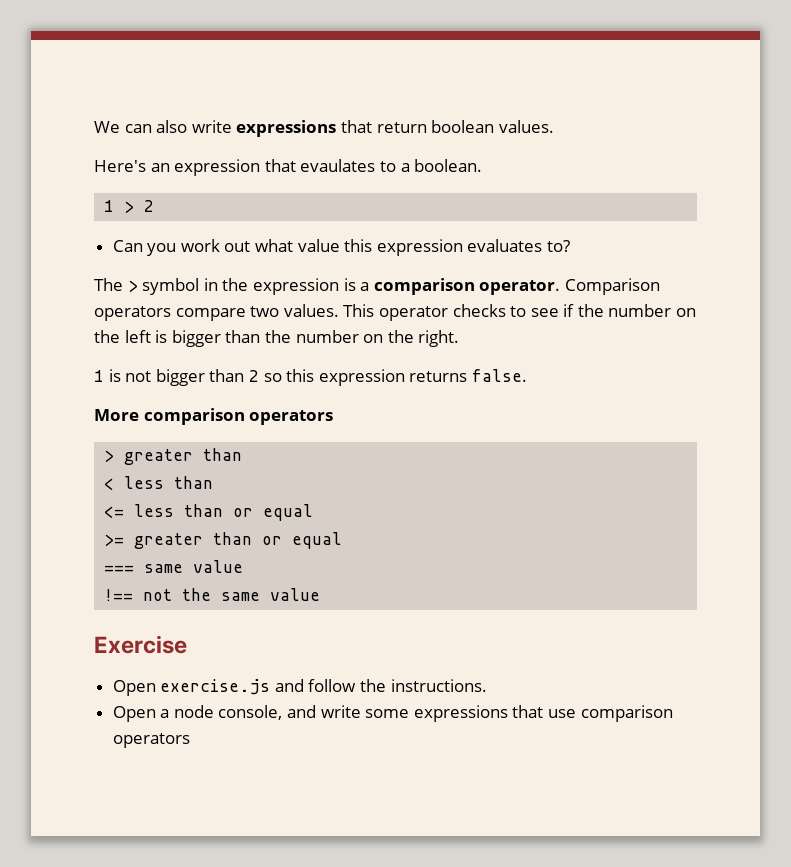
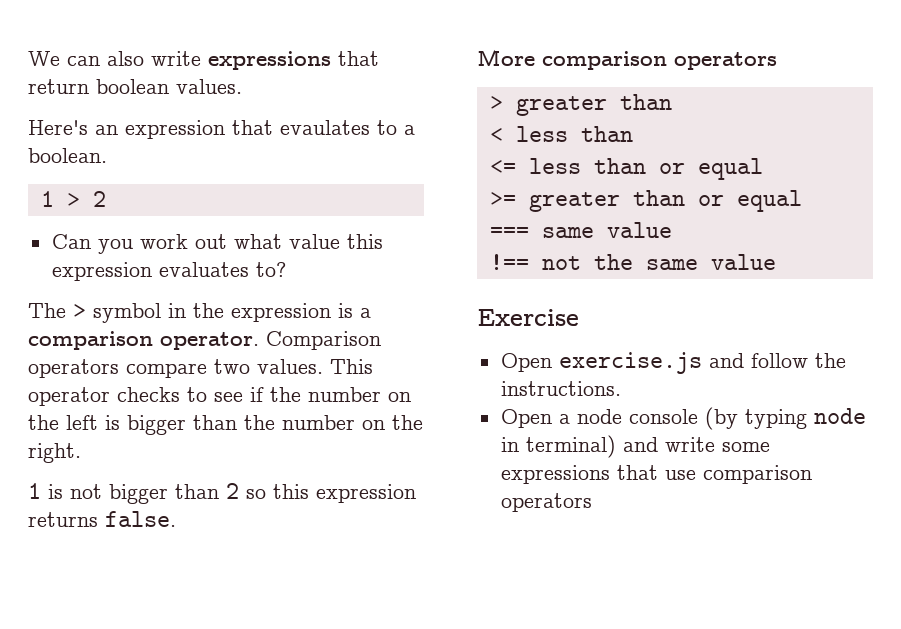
- Open a node console, and write some expressions that use comparison operators
+ Open a node console (by typing node in terminal) and write some expressions that use comparison operators

